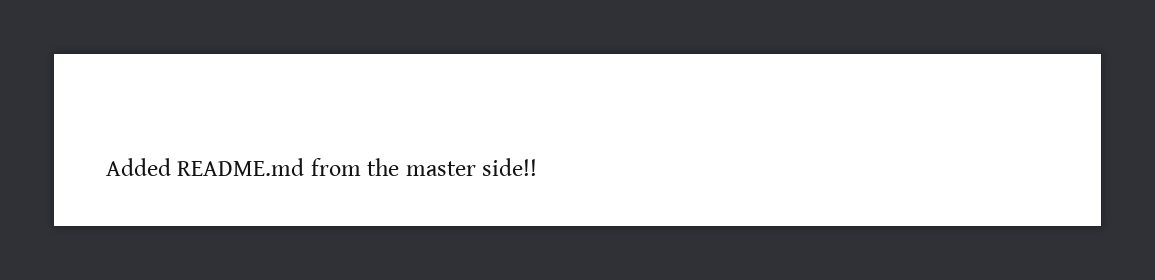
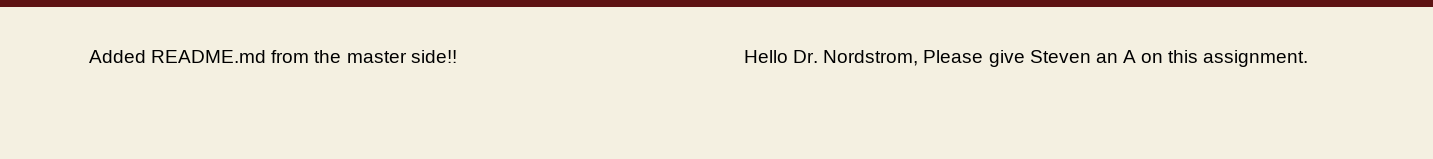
+ Hello Dr. Nordstrom, Please give Steven an A on this assignment.

